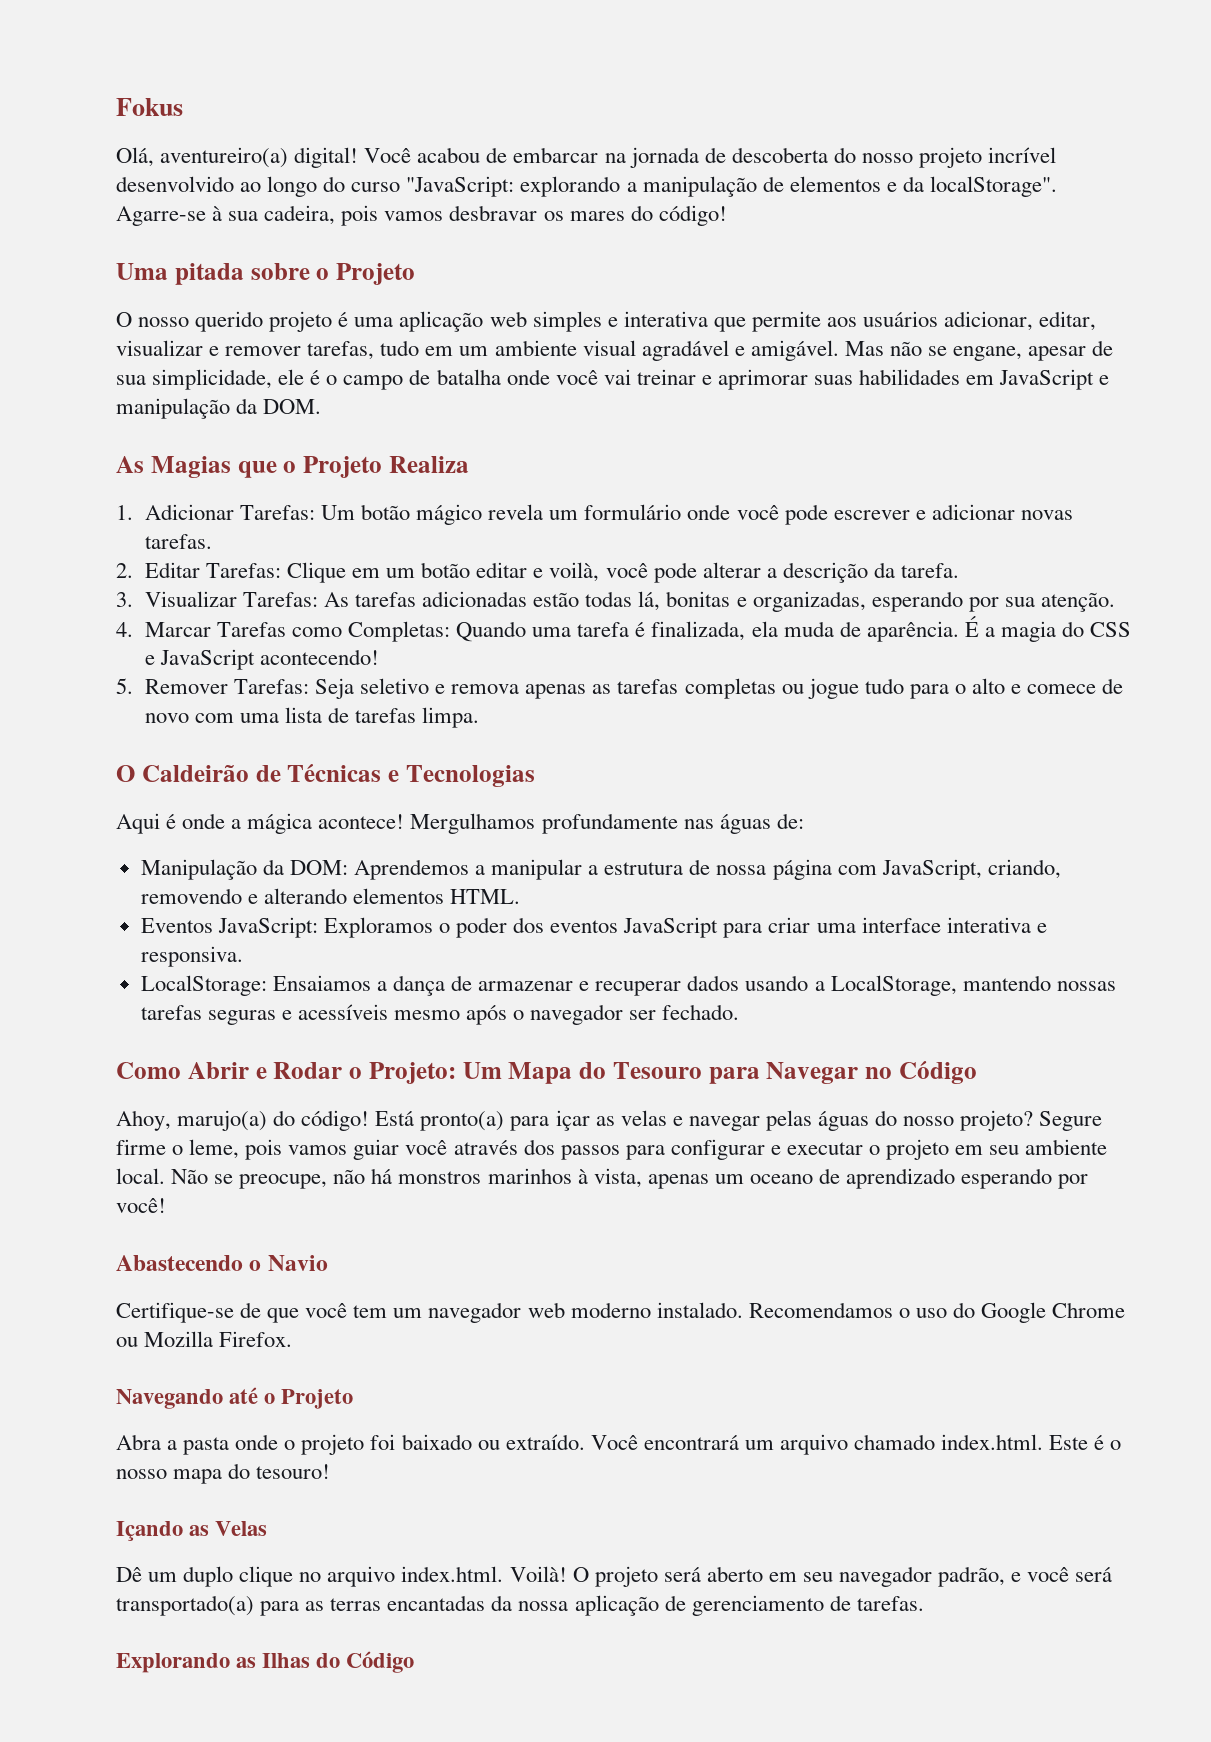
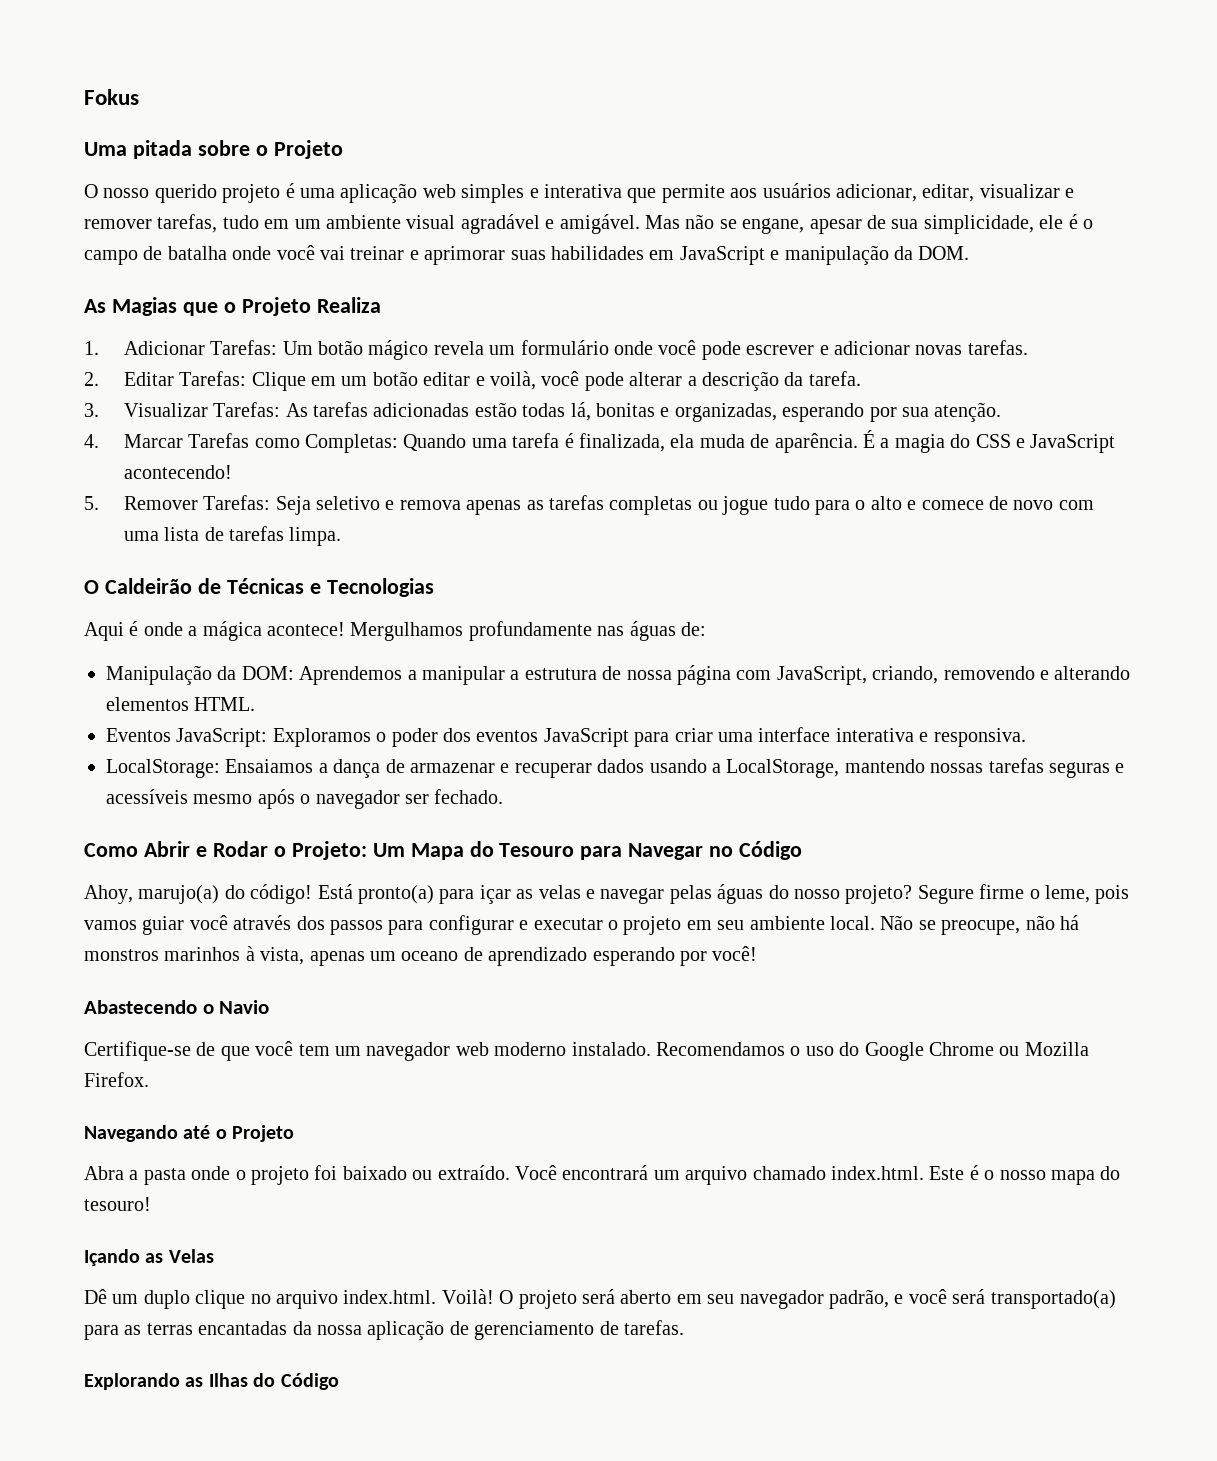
- Olá, aventureiro(a) digital! Você acabou de embarcar na jornada de descoberta do nosso projeto incrível desenvolvido ao longo do curso "JavaScript: explorando a manipulação de elementos e da localStorage". Agarre-se à sua cadeira, pois vamos desbravar os mares do código!

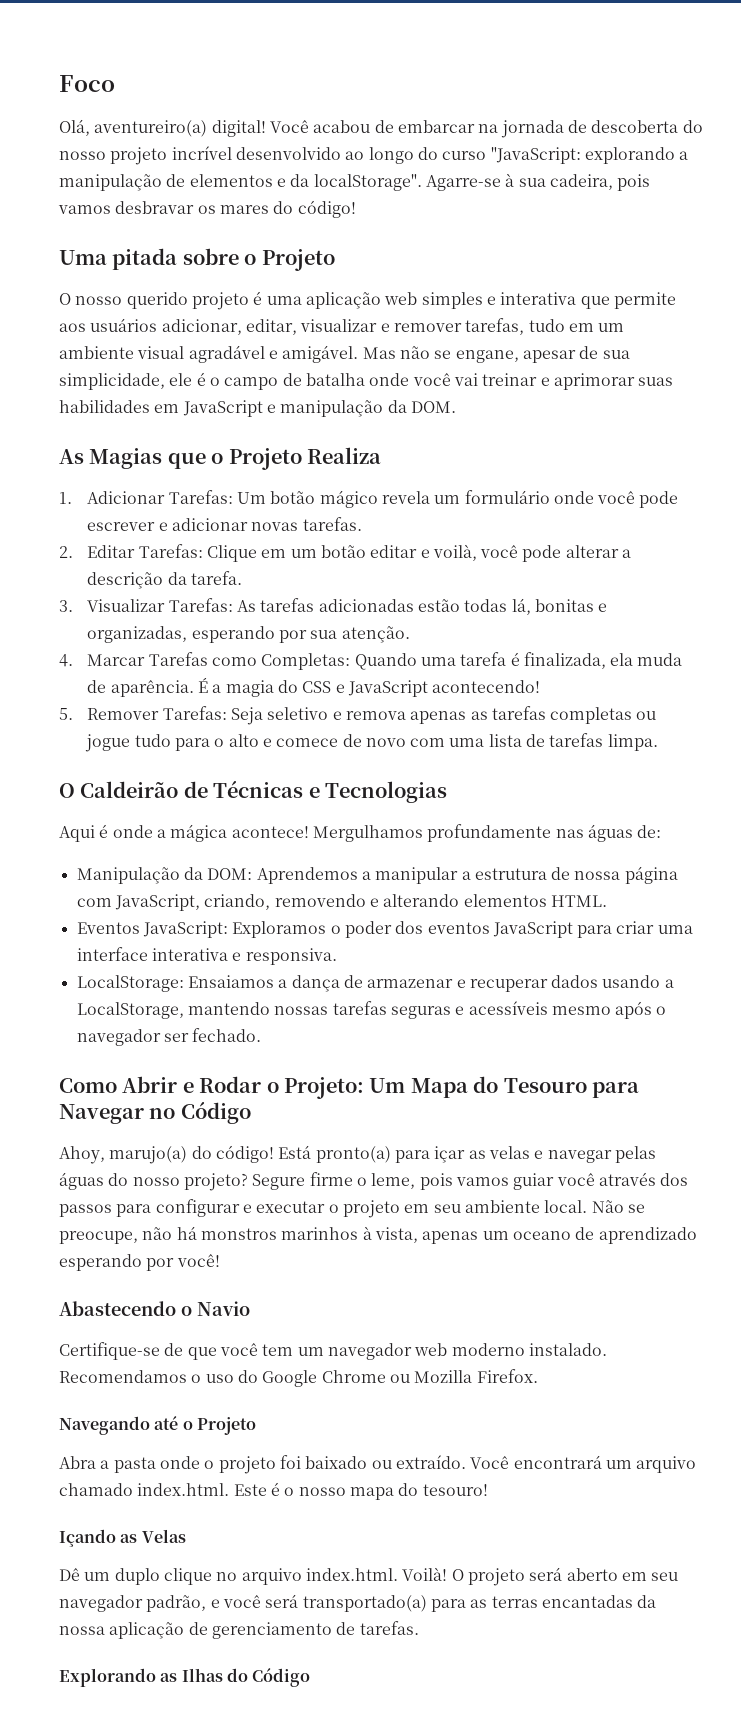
- Fokus
+ Foco
+ Olá, aventureiro(a) digital! Você acabou de embarcar na jornada de descoberta do nosso projeto incrível desenvolvido ao longo do curso "JavaScript: explorando a manipulação de elementos e da localStorage". Agarre-se à sua cadeira, pois vamos desbravar os mares do código!

